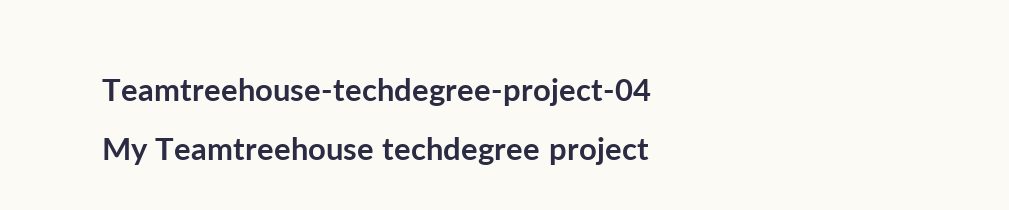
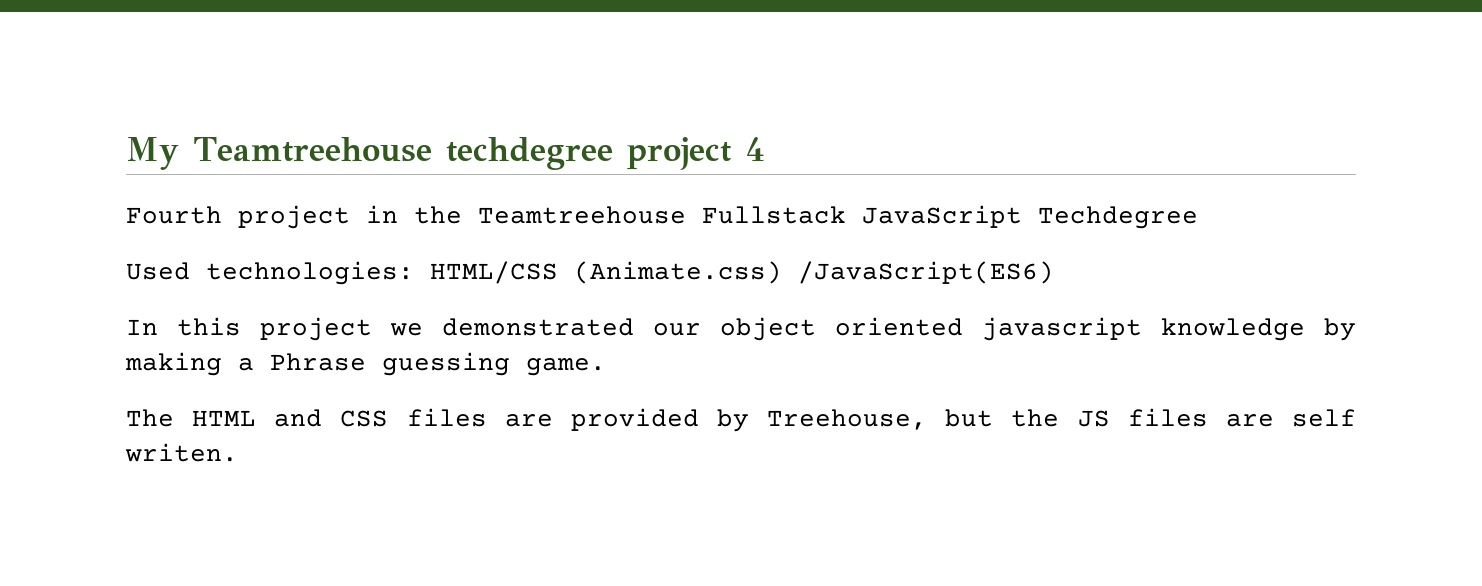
- Teamtreehouse-techdegree-project-04
- My Teamtreehouse techdegree project
+ My Teamtreehouse techdegree project 4
+ Fourth project in the Teamtreehouse Fullstack JavaScript Techdegree
+ Used technologies: HTML/CSS (Animate.css) /JavaScript(ES6)
+ In this project we demonstrated our object oriented javascript knowledge by making a Phrase guessing game.
+ The HTML and CSS files are provided by Treehouse, but the JS files are self writen.

